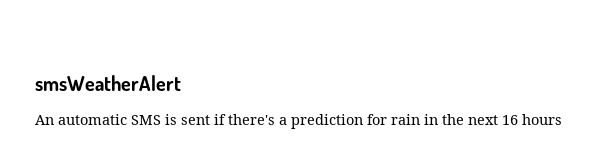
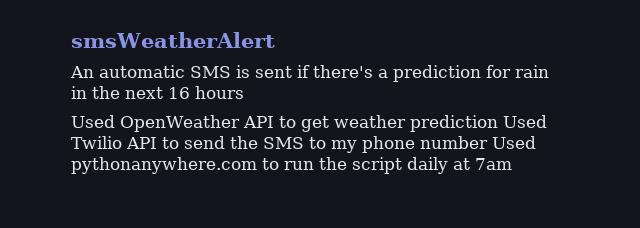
+ Used OpenWeather API to get weather prediction Used Twilio API to send the SMS to my phone number Used pythonanywhere.com to run the script daily at 7am

